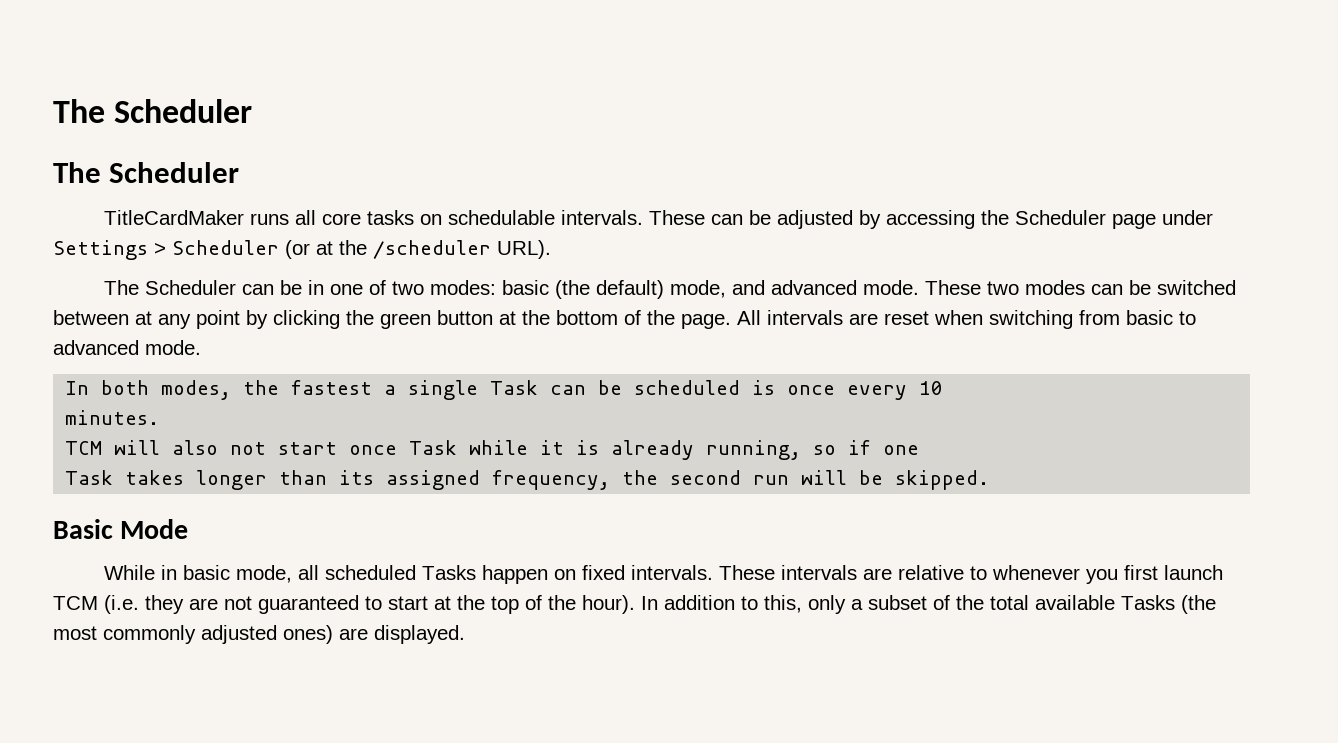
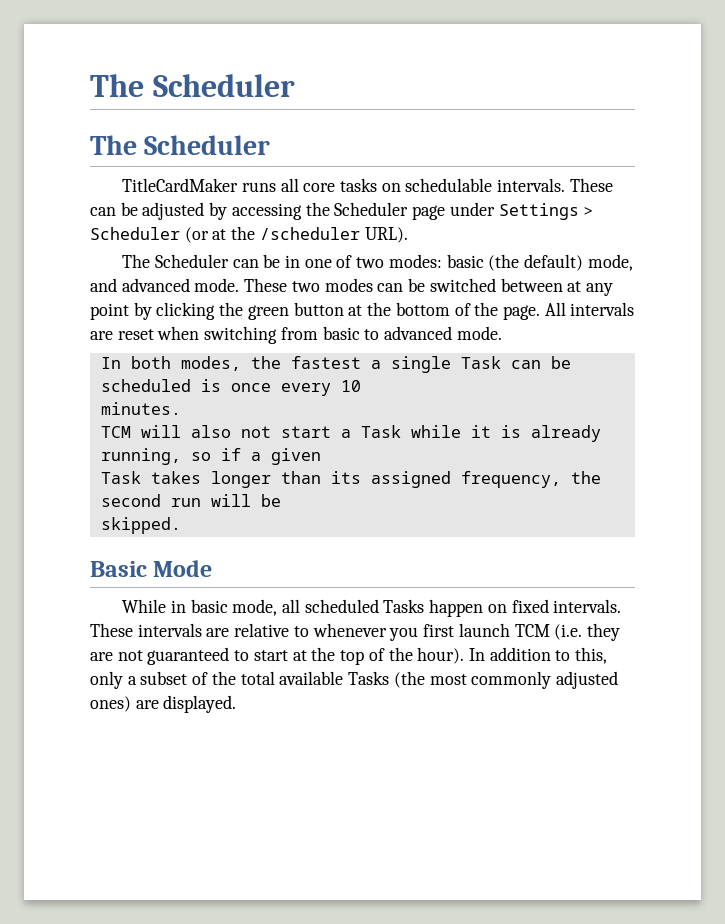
- TCM will also not start once Task while it is already running, so if one
+ TCM will also not start a Task while it is already running, so if a given
- Task takes longer than its assigned frequency, the second run will be skipped.
+ Task takes longer than its assigned frequency, the second run will be
+ skipped.

